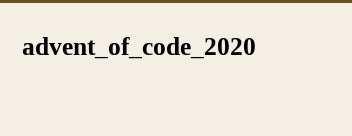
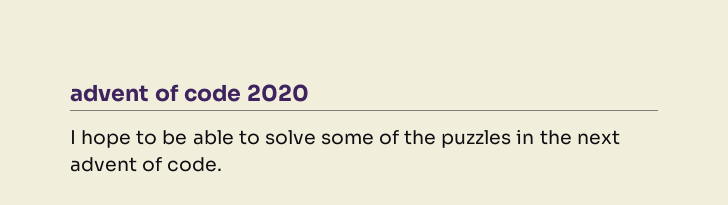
- advent_of_code_2020
+ advent of code 2020
+ I hope to be able to solve some of the puzzles in the next advent of code.

